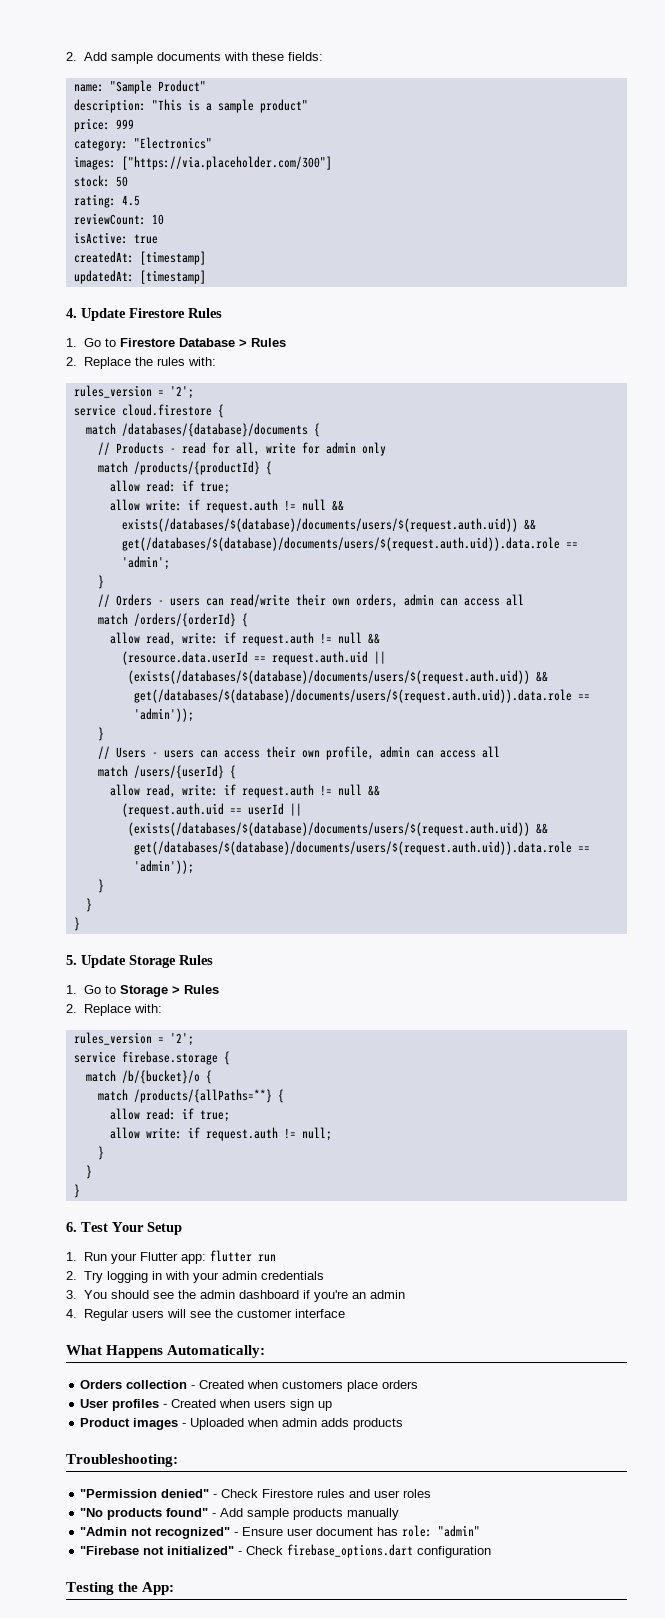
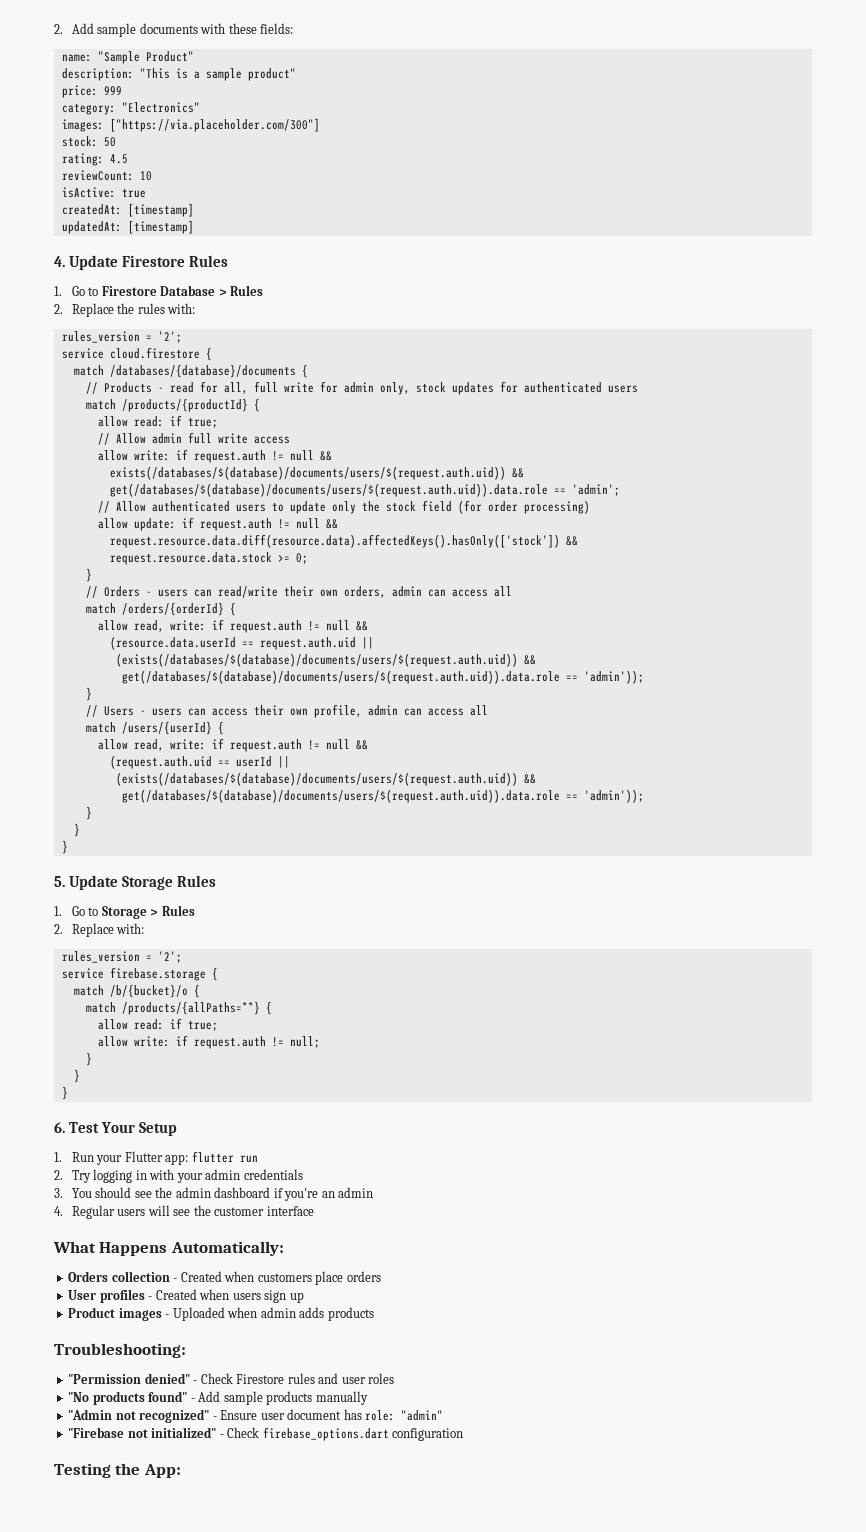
- // Products - read for all, write for admin only
+ // Products - read for all, full write for admin only, stock updates for authenticated users
+ // Allow admin full write access
+ // Allow authenticated users to update only the stock field (for order processing)
+ allow update: if request.auth != null &&
+ request.resource.data.diff(resource.data).affectedKeys().hasOnly(['stock']) &&
+ request.resource.data.stock >= 0;

